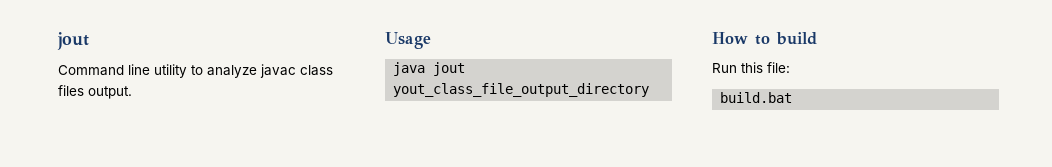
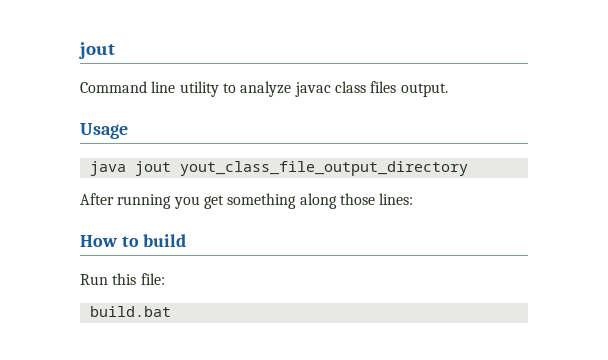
+ After running you get something along those lines:

